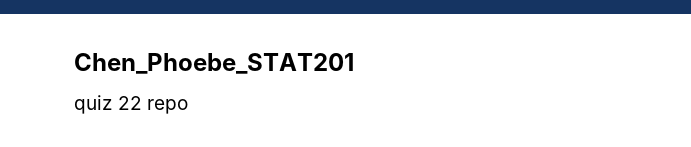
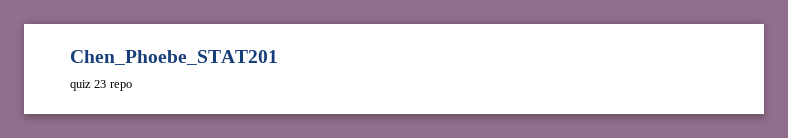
- quiz 22 repo
+ quiz 23 repo

